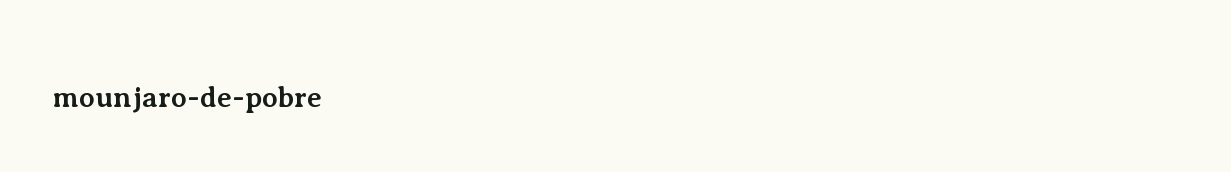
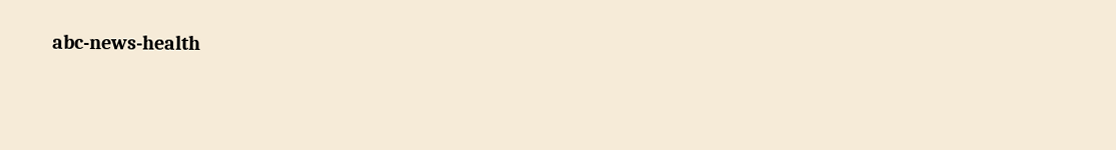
- mounjaro-de-pobre
+ abc-news-health

